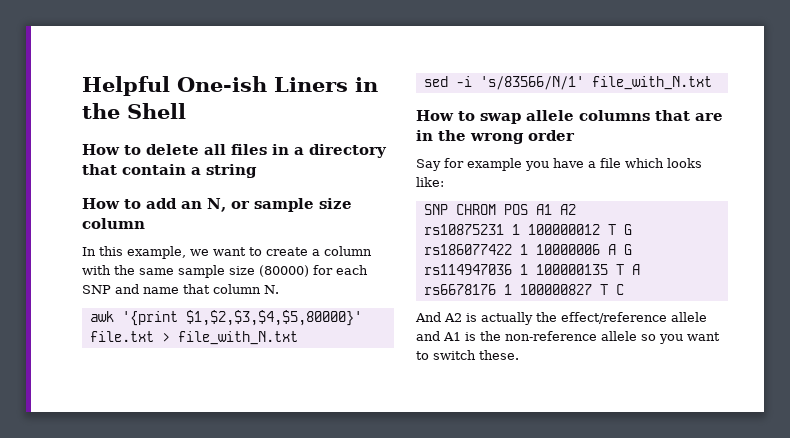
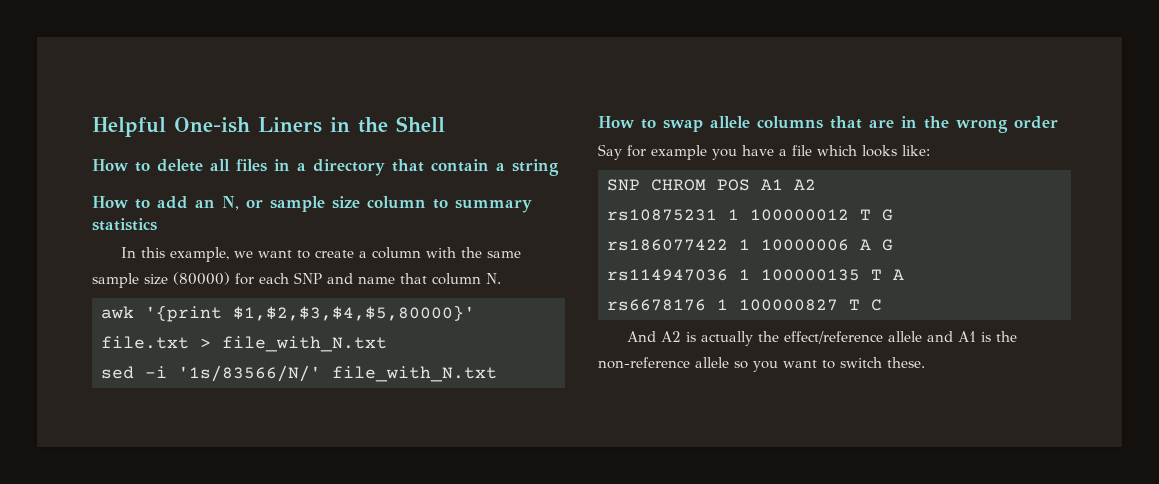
- How to add an N, or sample size column
+ How to add an N, or sample size column to summary statistics
- sed -i 's/83566/N/1' file_with_N.txt
+ sed -i '1s/83566/N/' file_with_N.txt

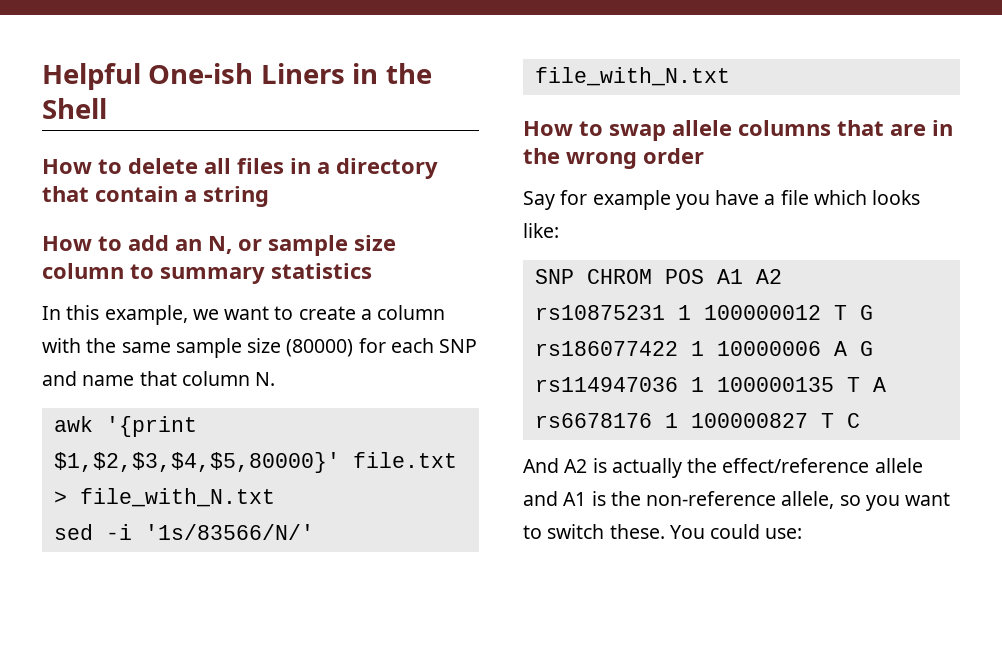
- And A2 is actually the effect/reference allele and A1 is the non-reference allele so you want to switch these.
+ And A2 is actually the effect/reference allele and A1 is the non-reference allele, so you want to switch these.
+ You could use:

